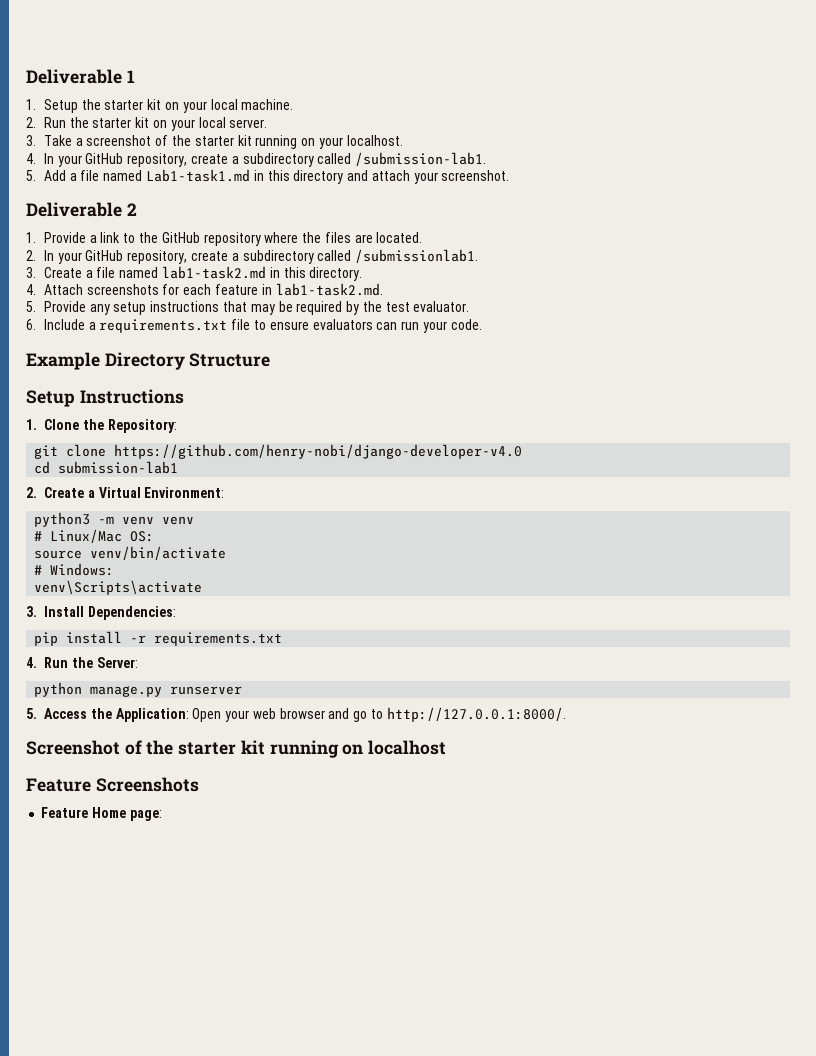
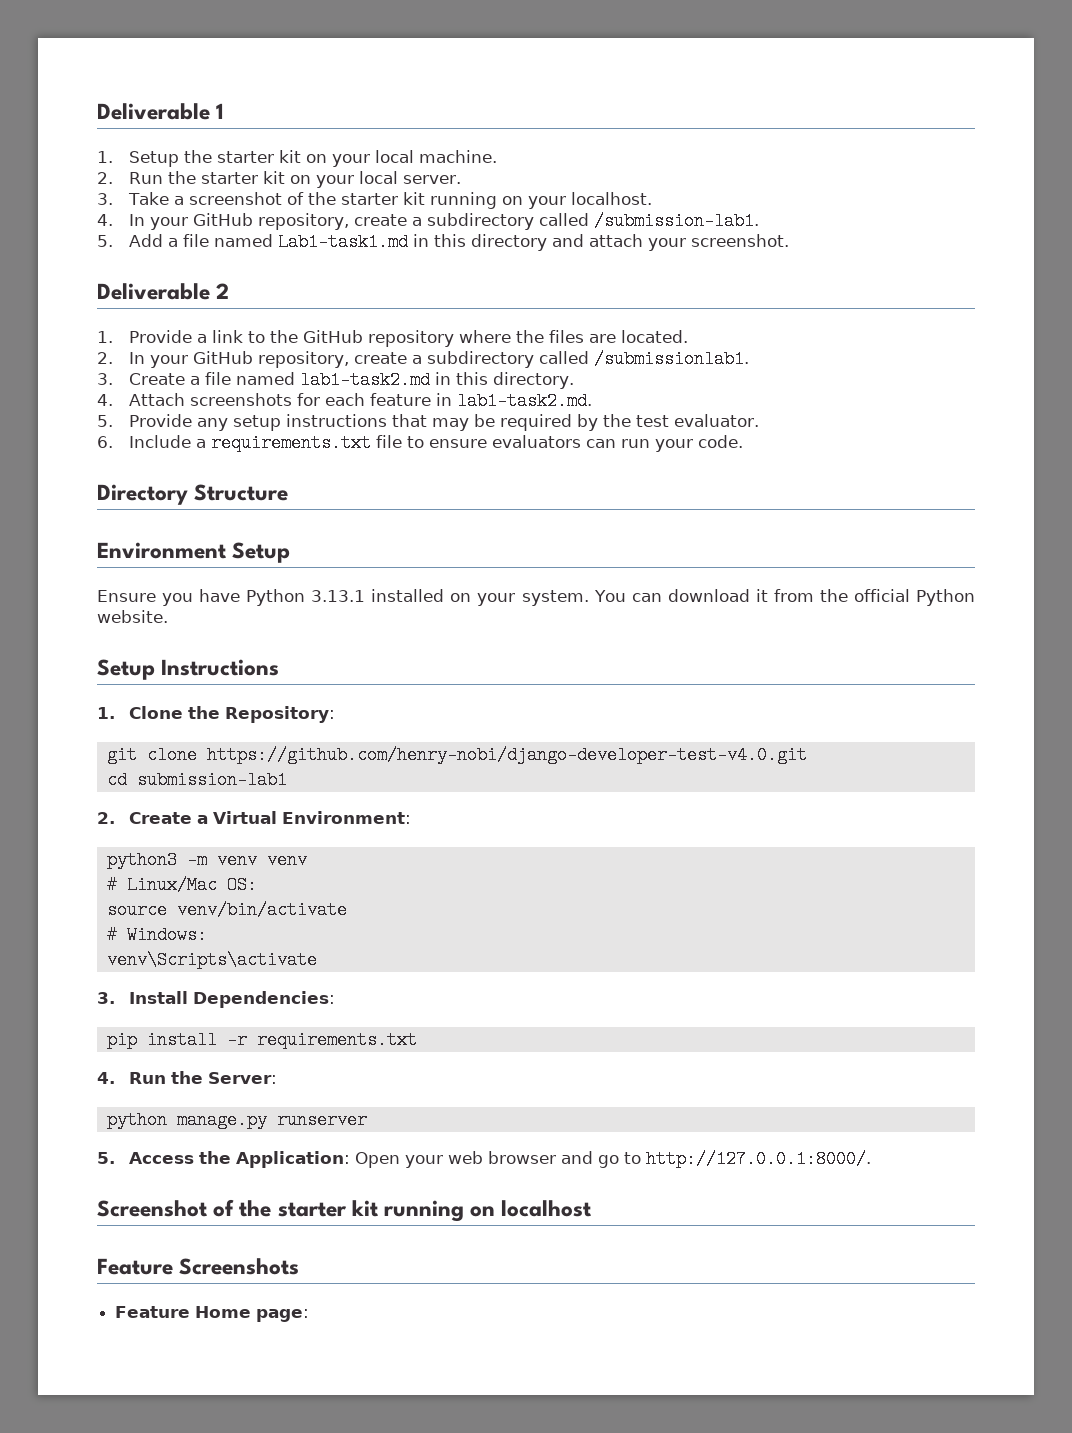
- Example Directory Structure
+ Directory Structure
+ Environment Setup
+ Ensure you have Python 3.13.1 installed on your system. You can download it from the official Python website.
- git clone https://github.com/henry-nobi/django-developer-v4.0
+ git clone https://github.com/henry-nobi/django-developer-test-v4.0.git

